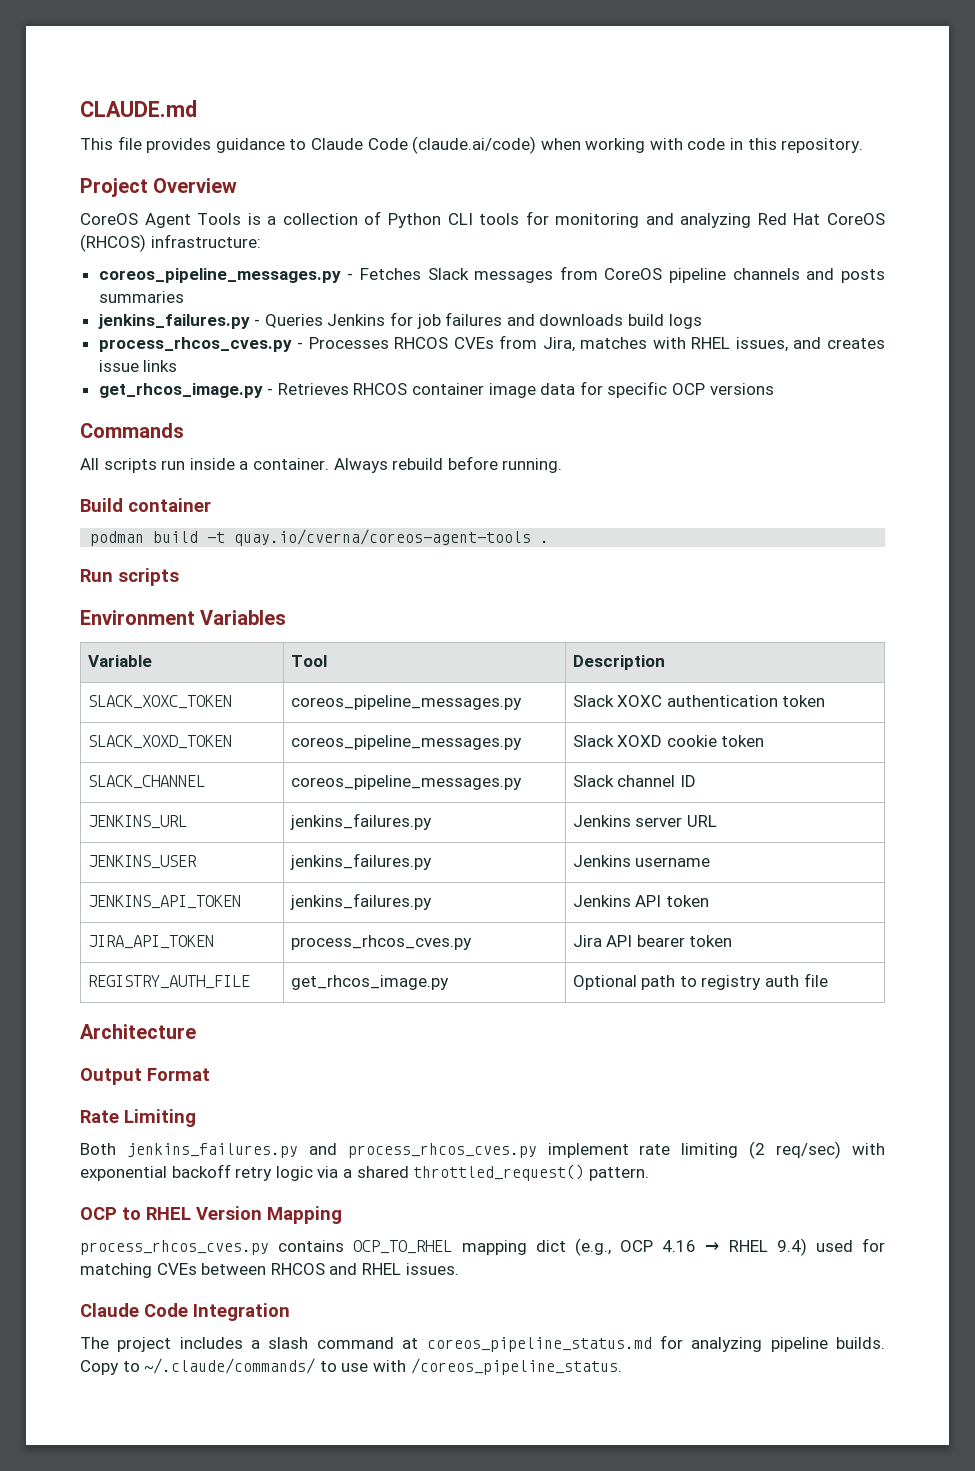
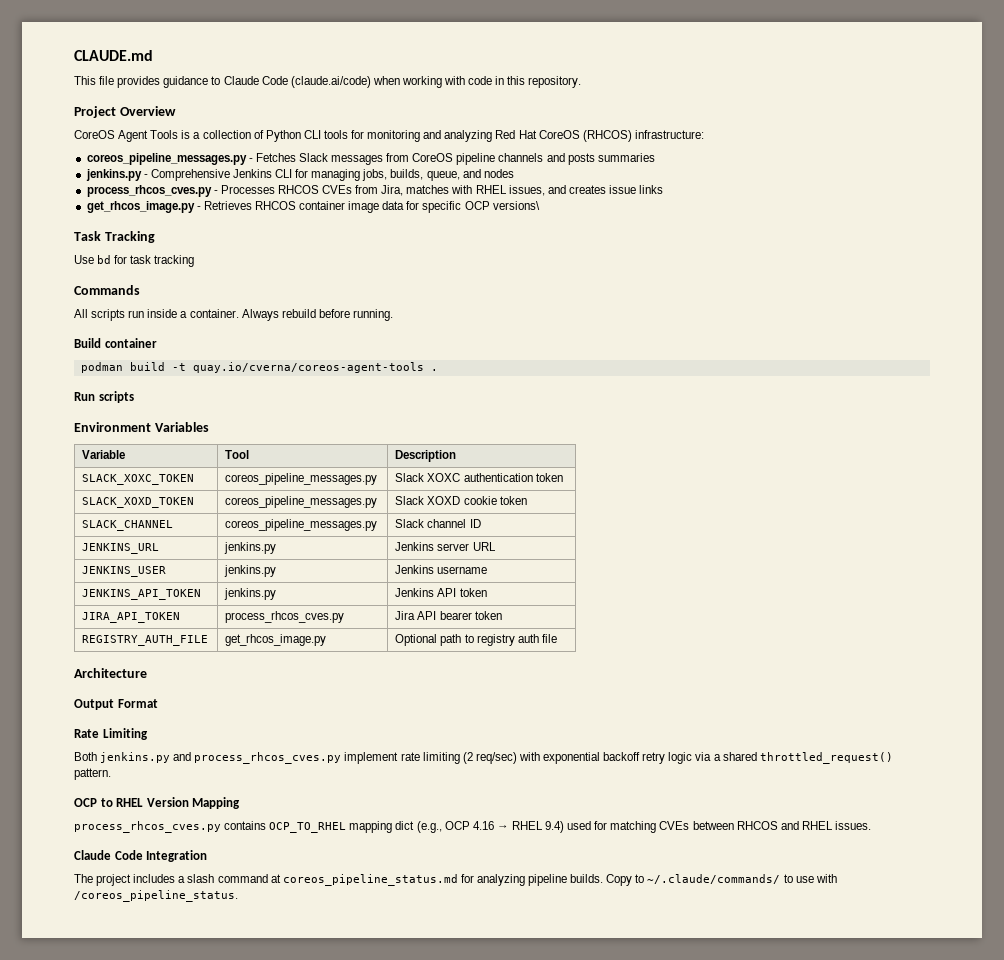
- jenkins_failures.py - Queries Jenkins for job failures and downloads build logs
+ jenkins.py - Comprehensive Jenkins CLI for managing jobs, builds, queue, and nodes
- get_rhcos_image.py - Retrieves RHCOS container image data for specific OCP versions
+ get_rhcos_image.py - Retrieves RHCOS container image data for specific OCP versions\
+ Task Tracking
+ Use bd for task tracking
- JENKINS_URL | jenkins_failures.py | Jenkins server URL
+ JENKINS_URL | jenkins.py | Jenkins server URL
- JENKINS_USER | jenkins_failures.py | Jenkins username
+ JENKINS_USER | jenkins.py | Jenkins username
- JENKINS_API_TOKEN | jenkins_failures.py | Jenkins API token
+ JENKINS_API_TOKEN | jenkins.py | Jenkins API token
- Both jenkins_failures.py and process_rhcos_cves.py implement rate limiting (2 req/sec) with exponential backoff retry logic via a shared throttled_request() pattern.
+ Both jenkins.py and process_rhcos_cves.py implement rate limiting (2 req/sec) with exponential backoff retry logic via a shared throttled_request() pattern.

